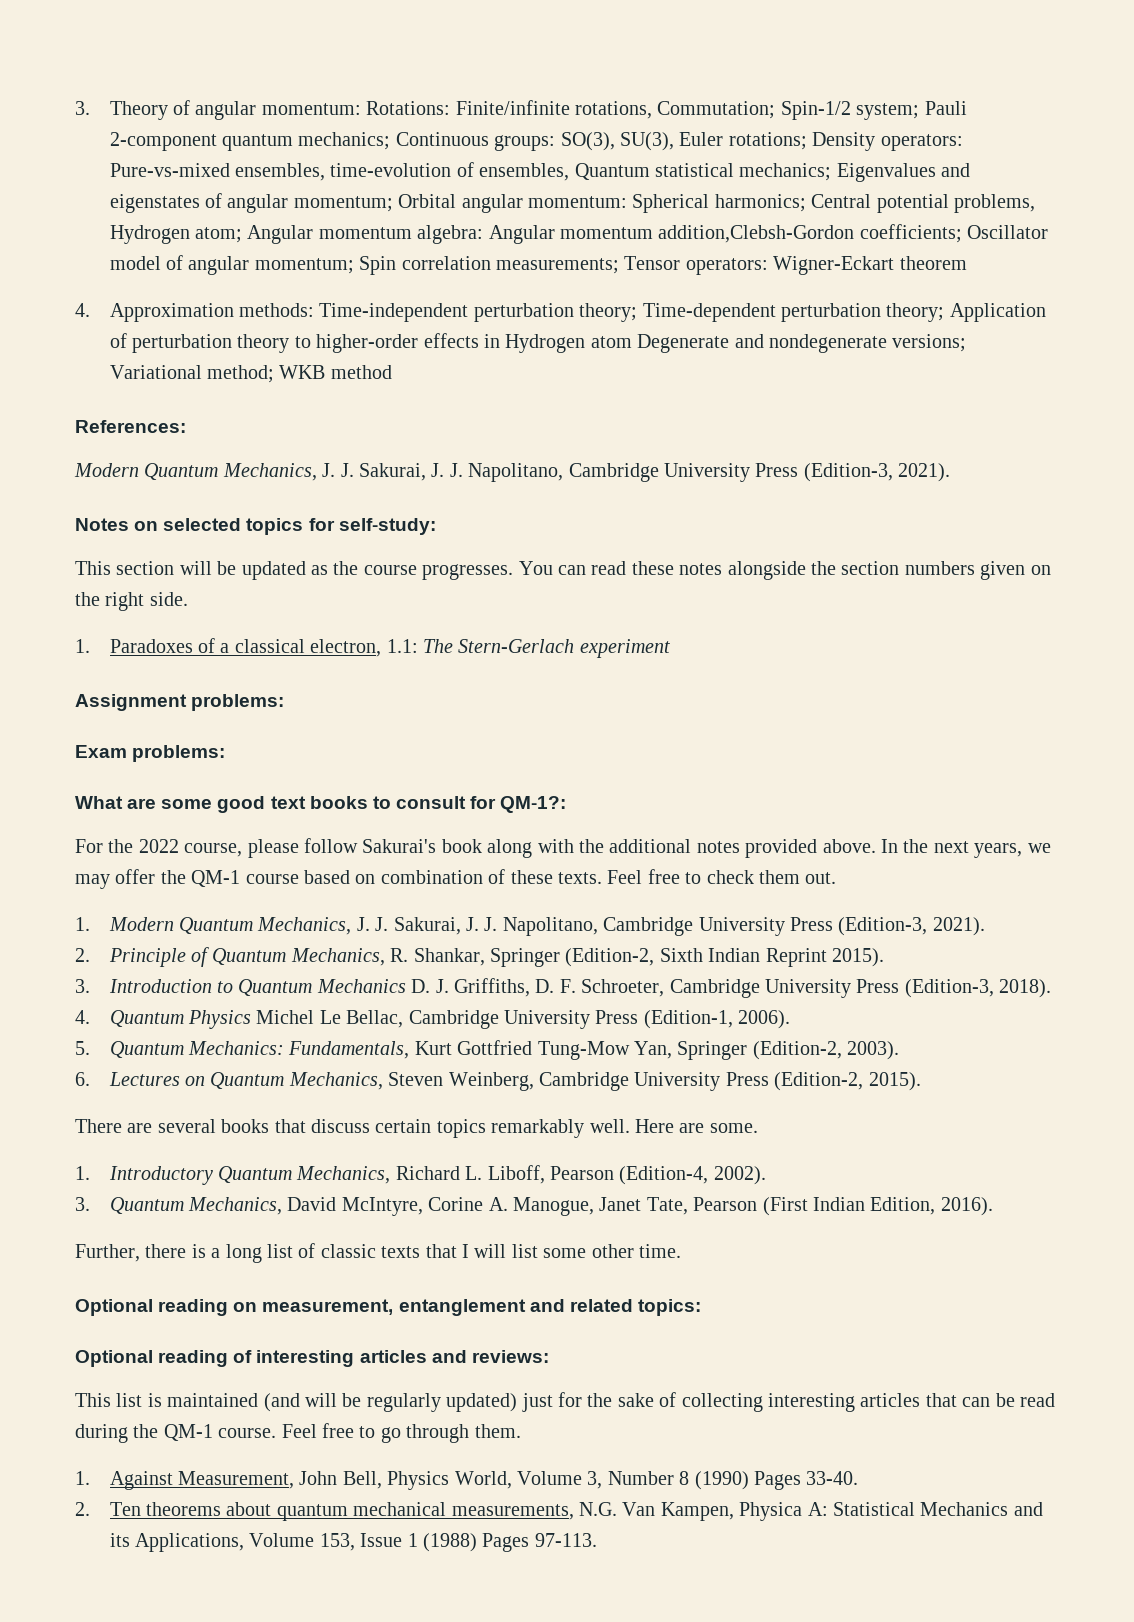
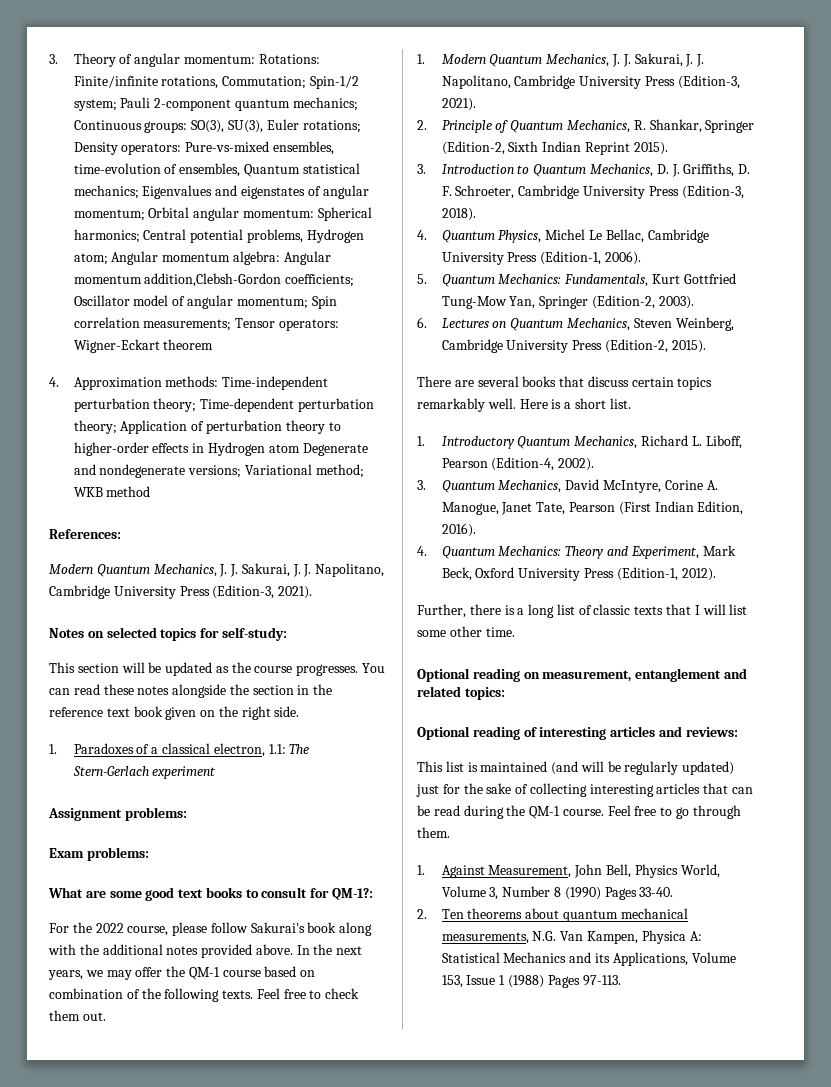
- You can read these notes alongside the section numbers given on the right side.
+ You can read these notes alongside the section in the reference text book given on the right side.
- In the next years, we may offer the QM-1 course based on combination of these texts.
+ In the next years, we may offer the QM-1 course based on combination of the following texts.
- 3. Introduction to Quantum Mechanics D. J. Griffiths, D. F. Schroeter, Cambridge University Press (Edition-3, 2018).
+ 3. Introduction to Quantum Mechanics, D. J. Griffiths, D. F. Schroeter, Cambridge University Press (Edition-3, 2018).
- 4. Quantum Physics Michel Le Bellac, Cambridge University Press (Edition-1, 2006).
+ 4. Quantum Physics, Michel Le Bellac, Cambridge University Press (Edition-1, 2006).
- Here are some.
+ Here is a short list.
+ 4. Quantum Mechanics: Theory and Experiment, Mark Beck, Oxford University Press (Edition-1, 2012).

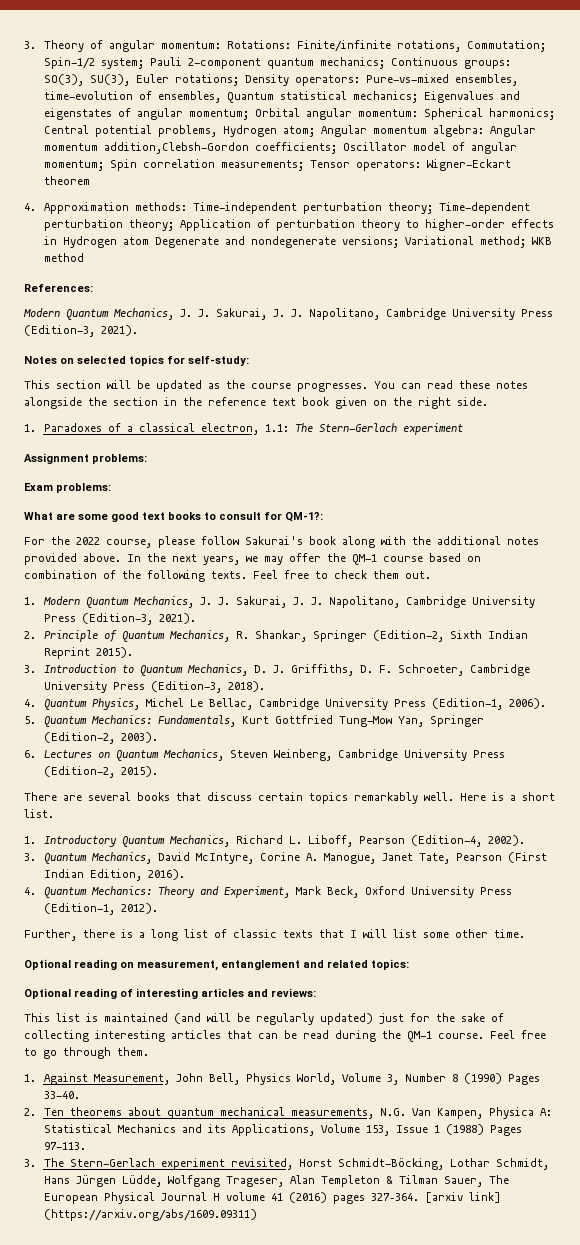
+ 3. The Stern-Gerlach experiment revisited, Horst Schmidt-Böcking, Lothar Schmidt, Hans Jürgen Lüdde, Wolfgang Trageser, Alan Templeton & Tilman Sauer, The European Physical Journal H volume 41 (2016) pages 327–364. [arxiv link] (https://arxiv.org/abs/1609.09311)

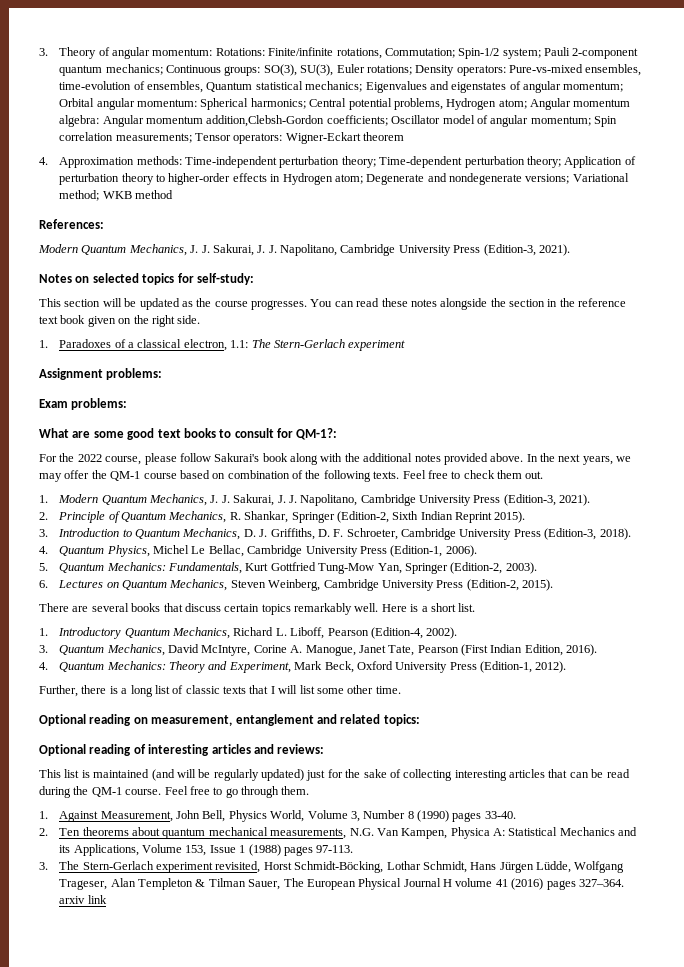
- 4. Approximation methods: Time-independent perturbation theory; Time-dependent perturbation theory; Application of perturbation theory to higher-order effects in Hydrogen atom Degenerate and nondegenerate versions; Variational method; WKB method
+ 4. Approximation methods: Time-independent perturbation theory; Time-dependent perturbation theory; Application of perturbation theory to higher-order effects in Hydrogen atom; Degenerate and nondegenerate versions; Variational method; WKB method
- 1. Against Measurement, John Bell, Physics World, Volume 3, Number 8 (1990) Pages 33-40.
+ 1. Against Measurement, John Bell, Physics World, Volume 3, Number 8 (1990) pages 33-40.
- 2. Ten theorems about quantum mechanical measurements, N.G. Van Kampen, Physica A: Statistical Mechanics and its Applications, Volume 153, Issue 1 (1988) Pages 97-113.
+ 2. Ten theorems about quantum mechanical measurements, N.G. Van Kampen, Physica A: Statistical Mechanics and its Applications, Volume 153, Issue 1 (1988) pages 97-113.
- 3. The Stern-Gerlach experiment revisited, Horst Schmidt-Böcking, Lothar Schmidt, Hans Jürgen Lüdde, Wolfgang Trageser, Alan Templeton & Tilman Sauer, The European Physical Journal H volume 41 (2016) pages 327–364. [arxiv link] (https://arxiv.org/abs/1609.09311)
+ 3. The Stern-Gerlach experiment revisited, Horst Schmidt-Böcking, Lothar Schmidt, Hans Jürgen Lüdde, Wolfgang Trageser, Alan Templeton & Tilman Sauer, The European Physical Journal H volume 41 (2016) pages 327–364. arxiv link

